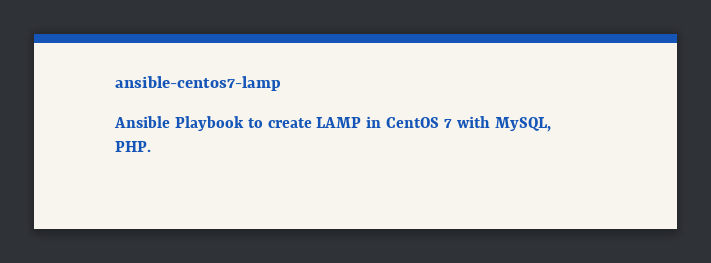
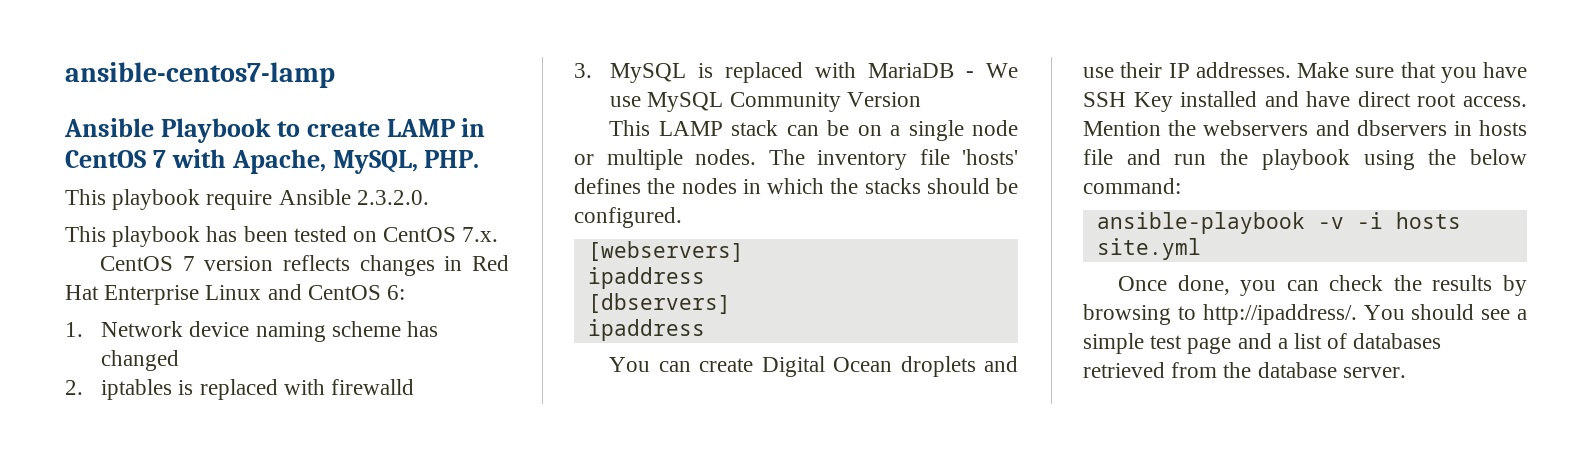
- Ansible Playbook to create LAMP in CentOS 7 with MySQL, PHP.
+ Ansible Playbook to create LAMP in CentOS 7 with Apache, MySQL, PHP.
+ This playbook require Ansible 2.3.2.0.
+ This playbook has been tested on CentOS 7.x.
+ CentOS 7 version reflects changes in Red Hat Enterprise Linux and CentOS 6:
+ 1. Network device naming scheme has changed
+ 2. iptables is replaced with firewalld
+ 3. MySQL is replaced with MariaDB - We use MySQL Community Version
+ This LAMP stack can be on a single node or multiple nodes. The inventory file 'hosts' defines the nodes in which the stacks should be configured.
+ [webservers]
+ ipaddress
+ [dbservers]
+ ipaddress
+ You can create Digital Ocean droplets and use their IP addresses. Make sure that you have SSH Key installed and have direct root access. Mention the webservers and dbservers in hosts file and run the playbook using the below command:
+ ansible-playbook -v -i hosts site.yml
+ Once done, you can check the results by browsing to http://ipaddress/. You should see a simple test page and a list of databases retrieved from the database server.

